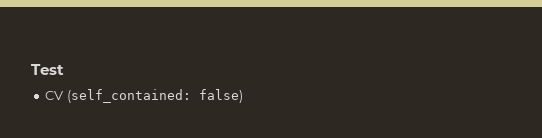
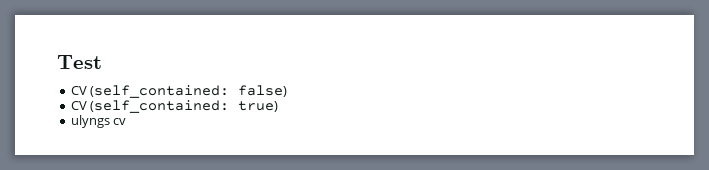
+ CV (self_contained: true)
+ ulyngs cv

